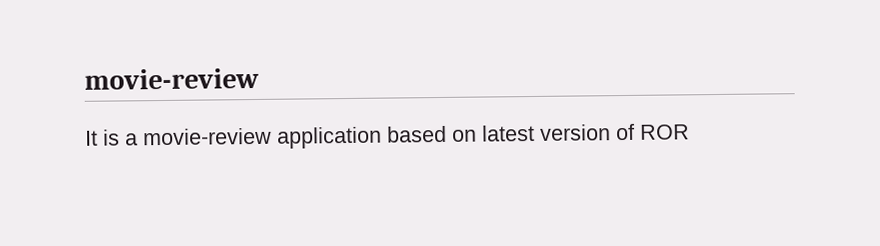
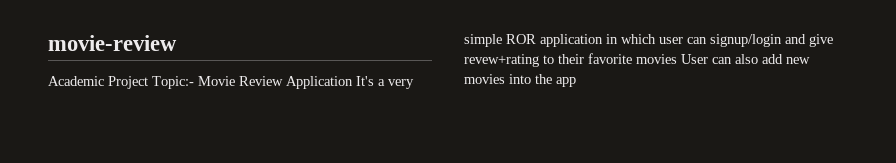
- It is a movie-review application based on latest version of ROR
+ Academic Project Topic:- Movie Review Application It's a very simple ROR application in which user can signup/login and give revew+rating to their favorite movies User can also add new movies into the app

